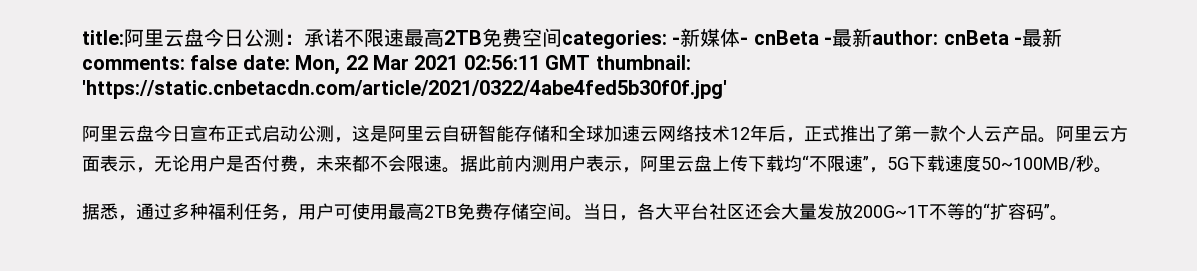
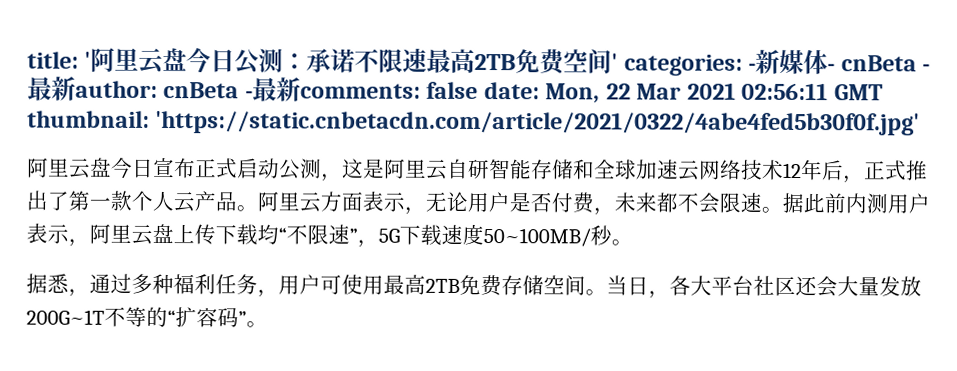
- title:阿里云盘今日公测：承诺不限速最高2TB免费空间categories: -新媒体- cnBeta -最新author: cnBeta -最新comments: false date: Mon, 22 Mar 2021 02:56:11 GMT thumbnail: 'https://static.cnbetacdn.com/article/2021/0322/4abe4fed5b30f0f.jpg'
+ title: '阿里云盘今日公测：承诺不限速最高2TB免费空间' categories: -新媒体- cnBeta -最新author: cnBeta -最新comments: false date: Mon, 22 Mar 2021 02:56:11 GMT thumbnail: 'https://static.cnbetacdn.com/article/2021/0322/4abe4fed5b30f0f.jpg'

